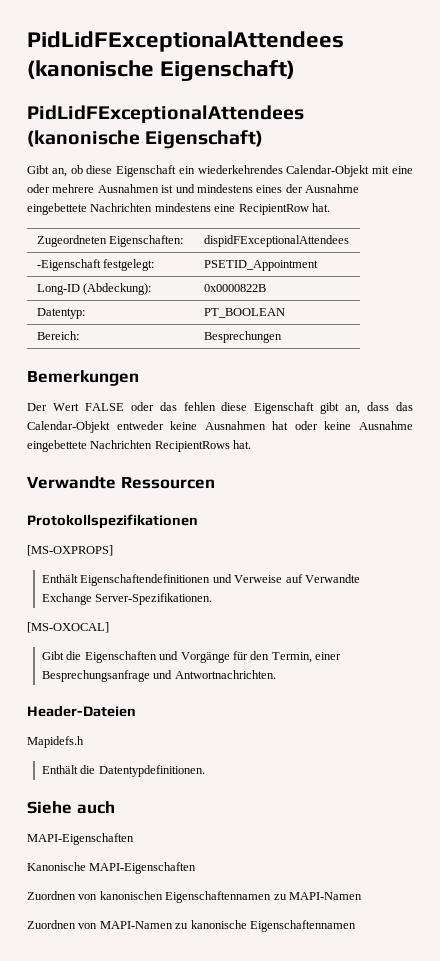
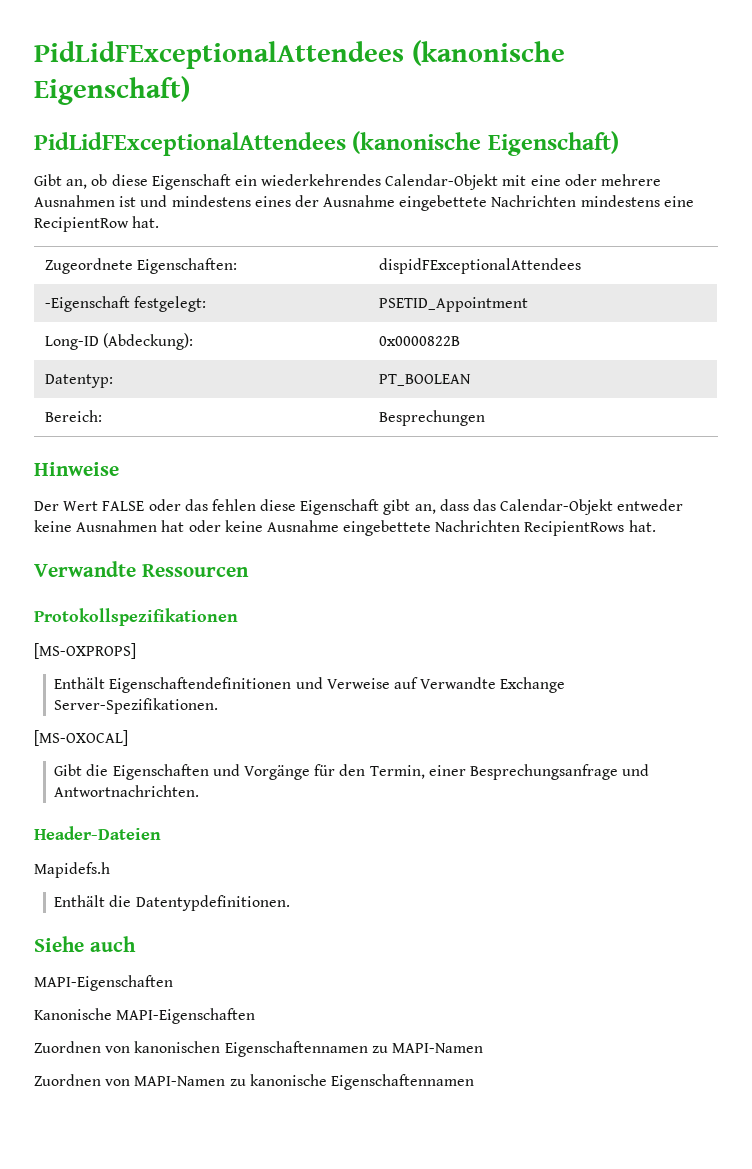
- Zugeordneten Eigenschaften: | dispidFExceptionalAttendees
+ Zugeordnete Eigenschaften: | dispidFExceptionalAttendees
- Bemerkungen
+ Hinweise

